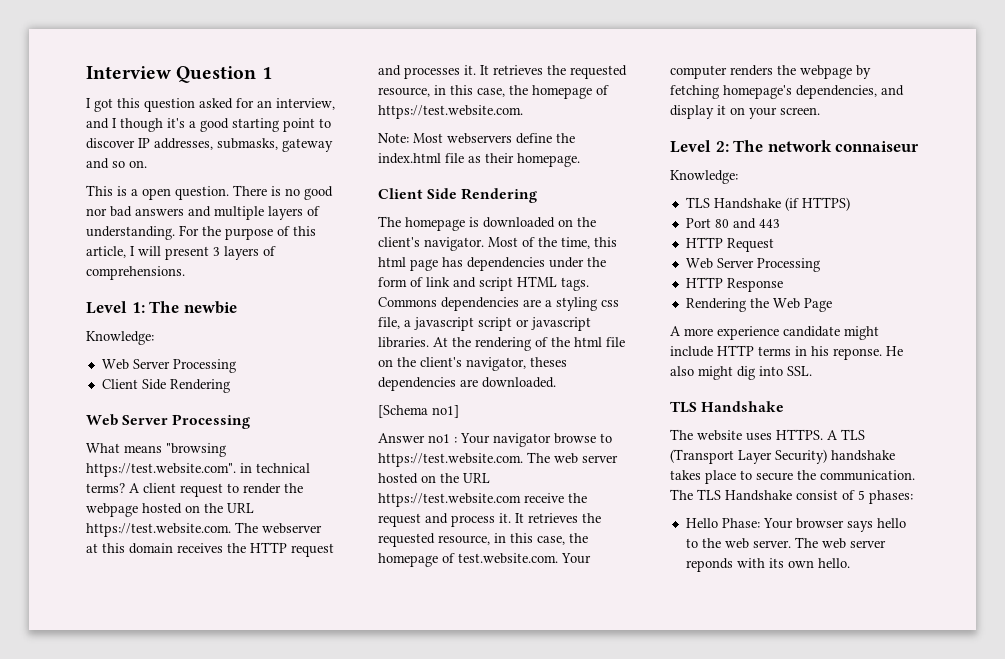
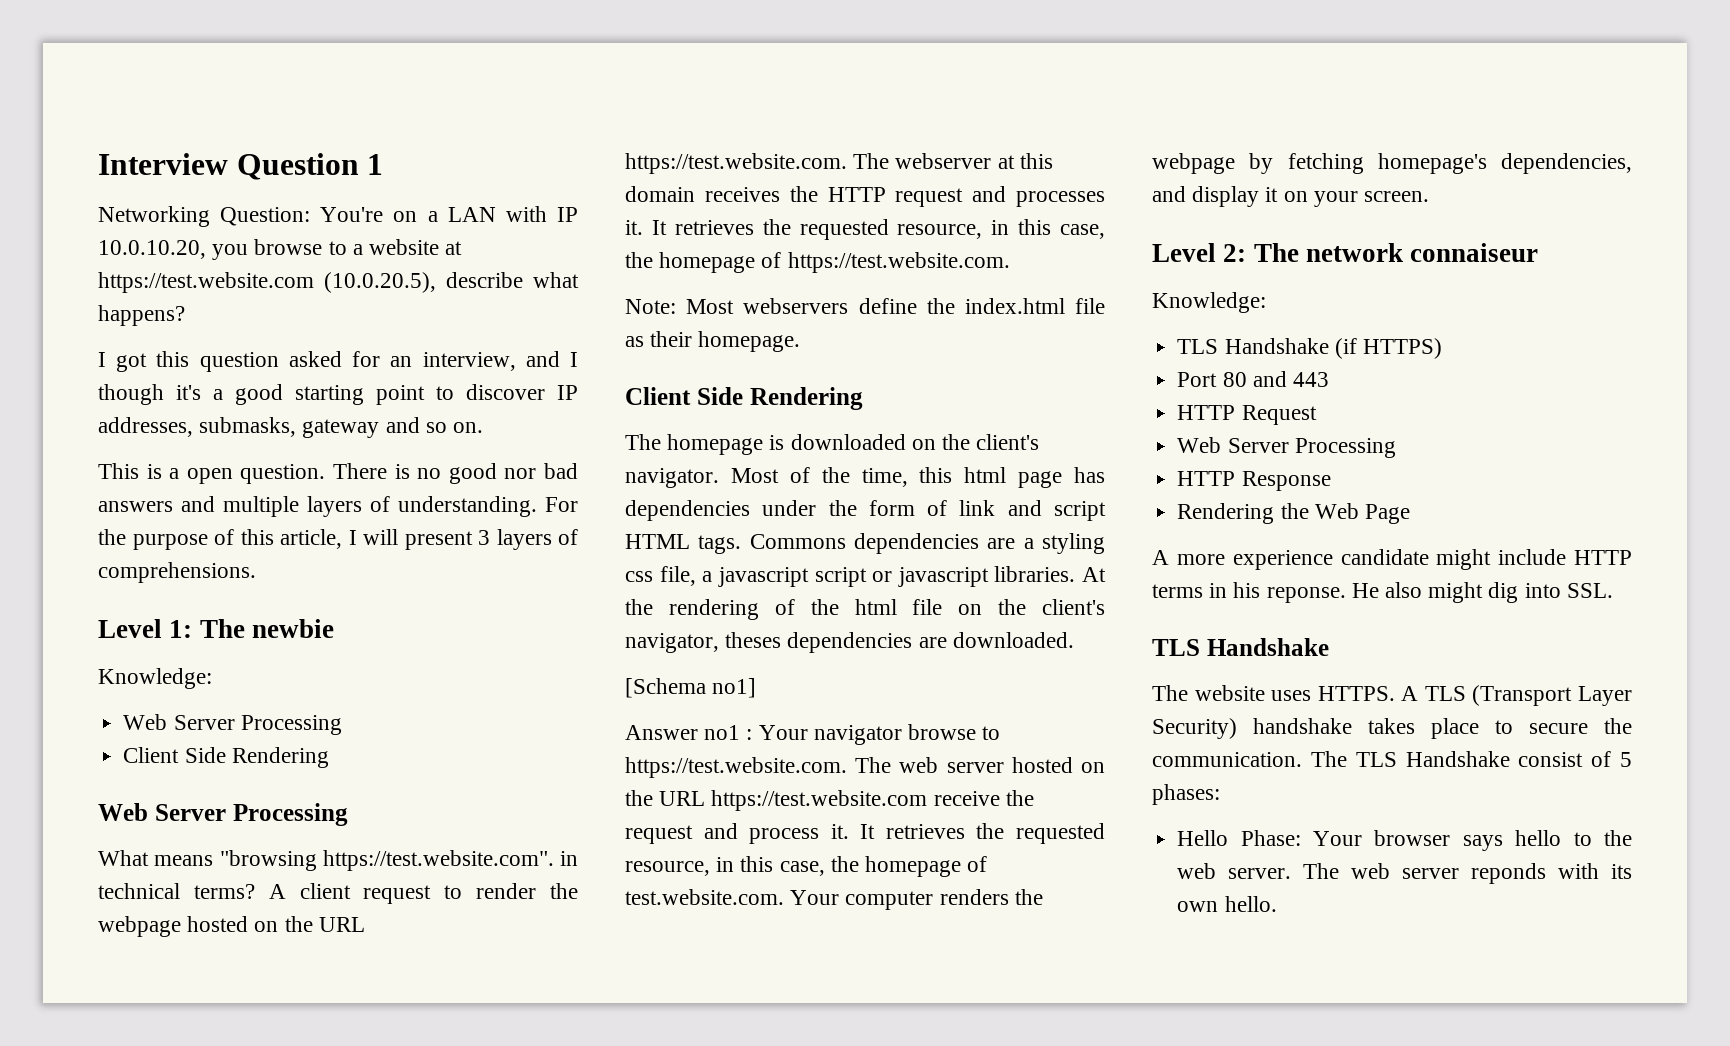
+ Networking Question: You're on a LAN with IP 10.0.10.20, you browse to a website at https://test.website.com (10.0.20.5), describe what happens?

